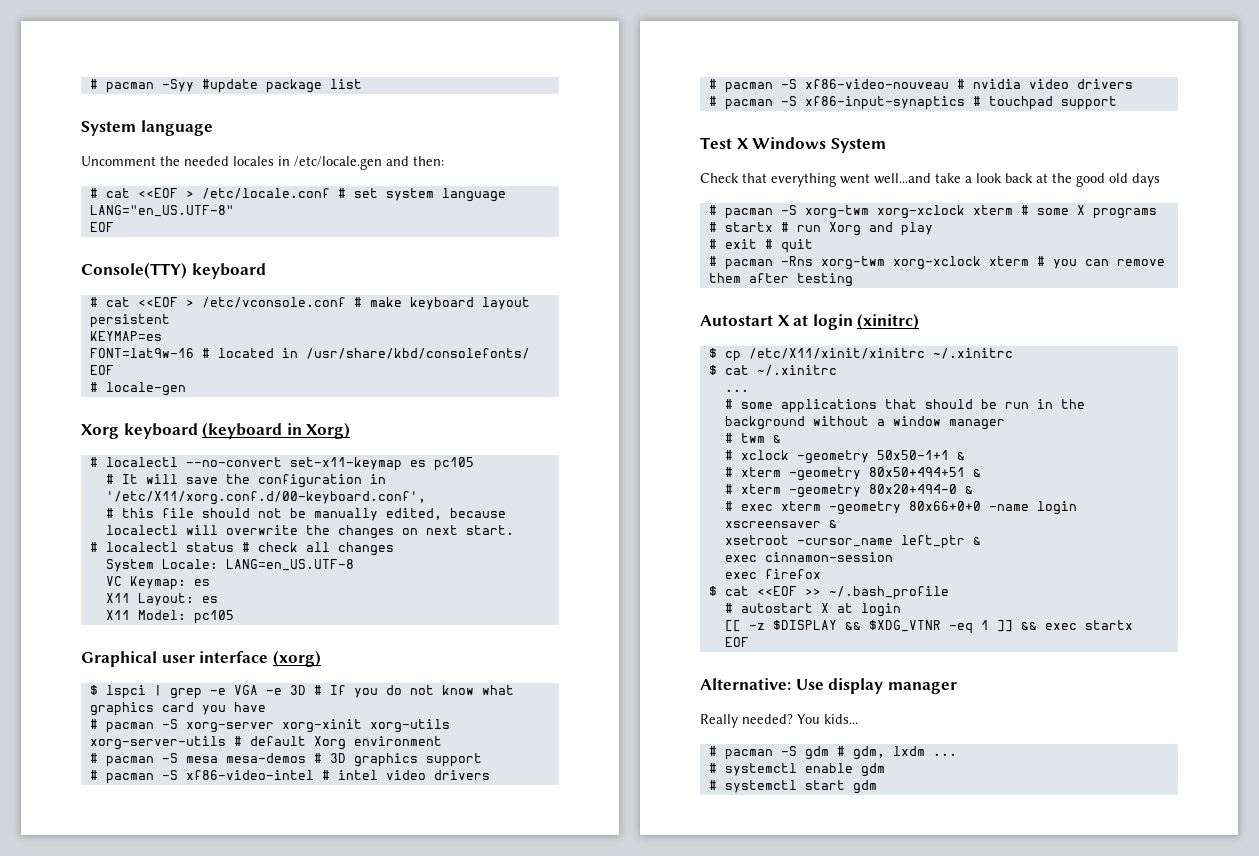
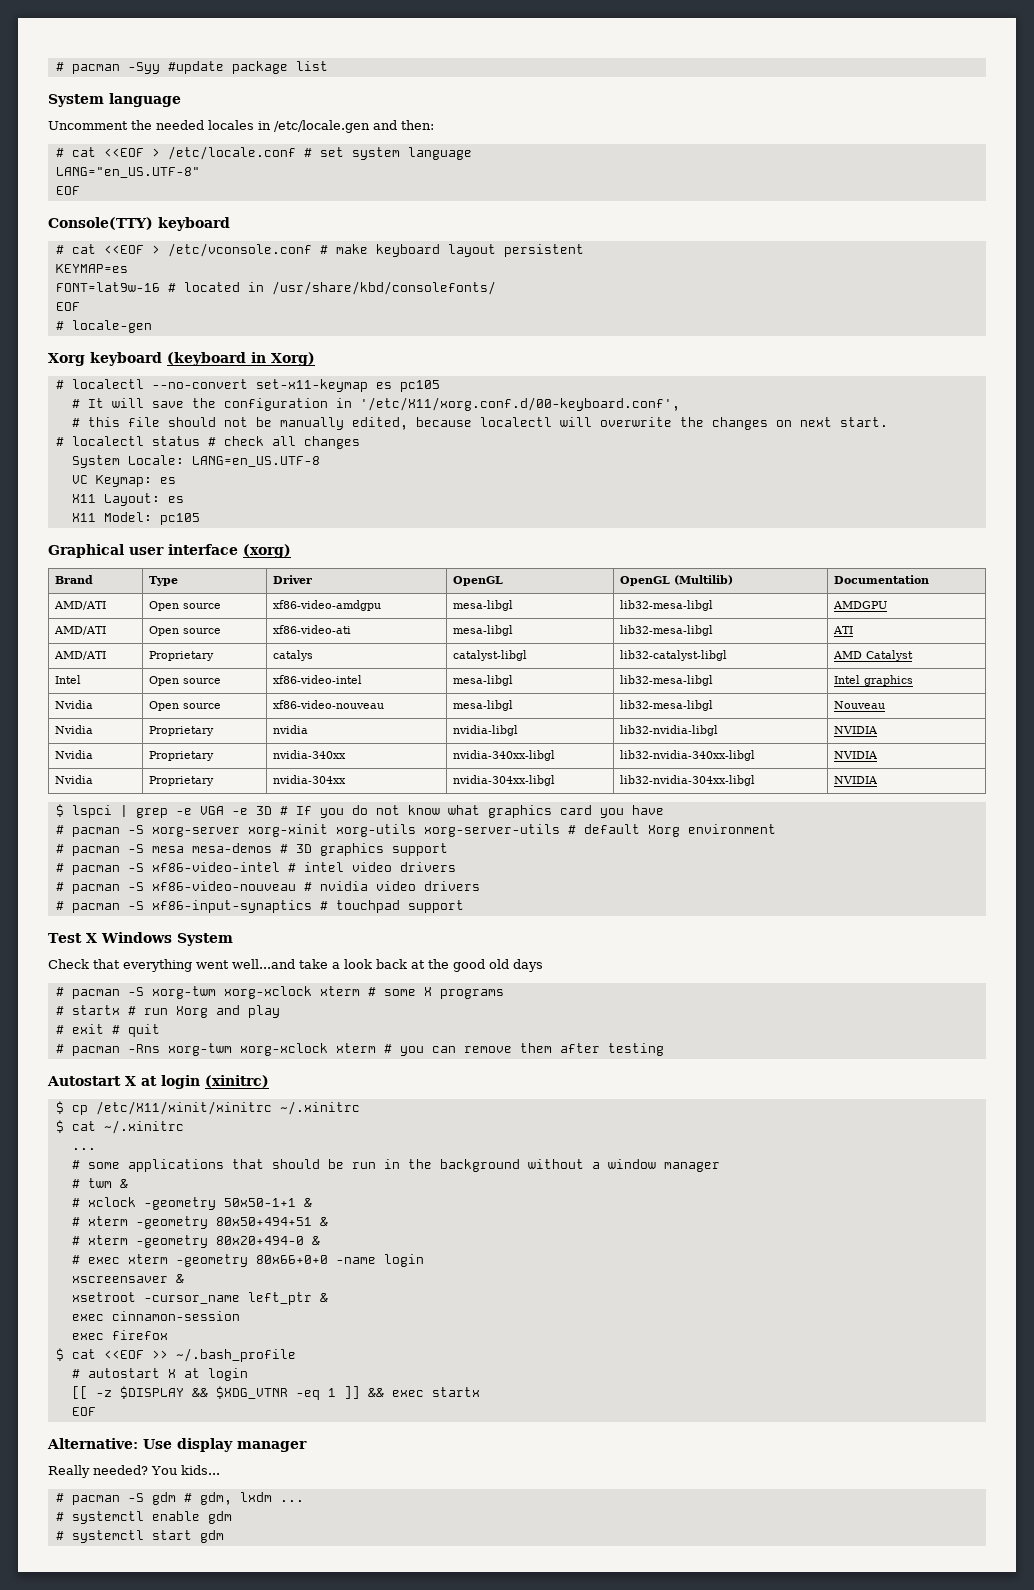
+ Brand | Type | Driver | OpenGL | OpenGL (Multilib) | Documentation
+ AMD/ATI | Open source | xf86-video-amdgpu | mesa-libgl | lib32-mesa-libgl | AMDGPU
+ AMD/ATI | Open source | xf86-video-ati | mesa-libgl | lib32-mesa-libgl | ATI
+ AMD/ATI | Proprietary | catalys | catalyst-libgl | lib32-catalyst-libgl | AMD Catalyst
+ Intel | Open source | xf86-video-intel | mesa-libgl | lib32-mesa-libgl | Intel graphics
+ Nvidia | Open source | xf86-video-nouveau | mesa-libgl | lib32-mesa-libgl | Nouveau
+ Nvidia | Proprietary | nvidia | nvidia-libgl | lib32-nvidia-libgl | NVIDIA
+ Nvidia | Proprietary | nvidia-340xx | nvidia-340xx-libgl | lib32-nvidia-340xx-libgl | NVIDIA
+ Nvidia | Proprietary | nvidia-304xx | nvidia-304xx-libgl | lib32-nvidia-304xx-libgl | NVIDIA

